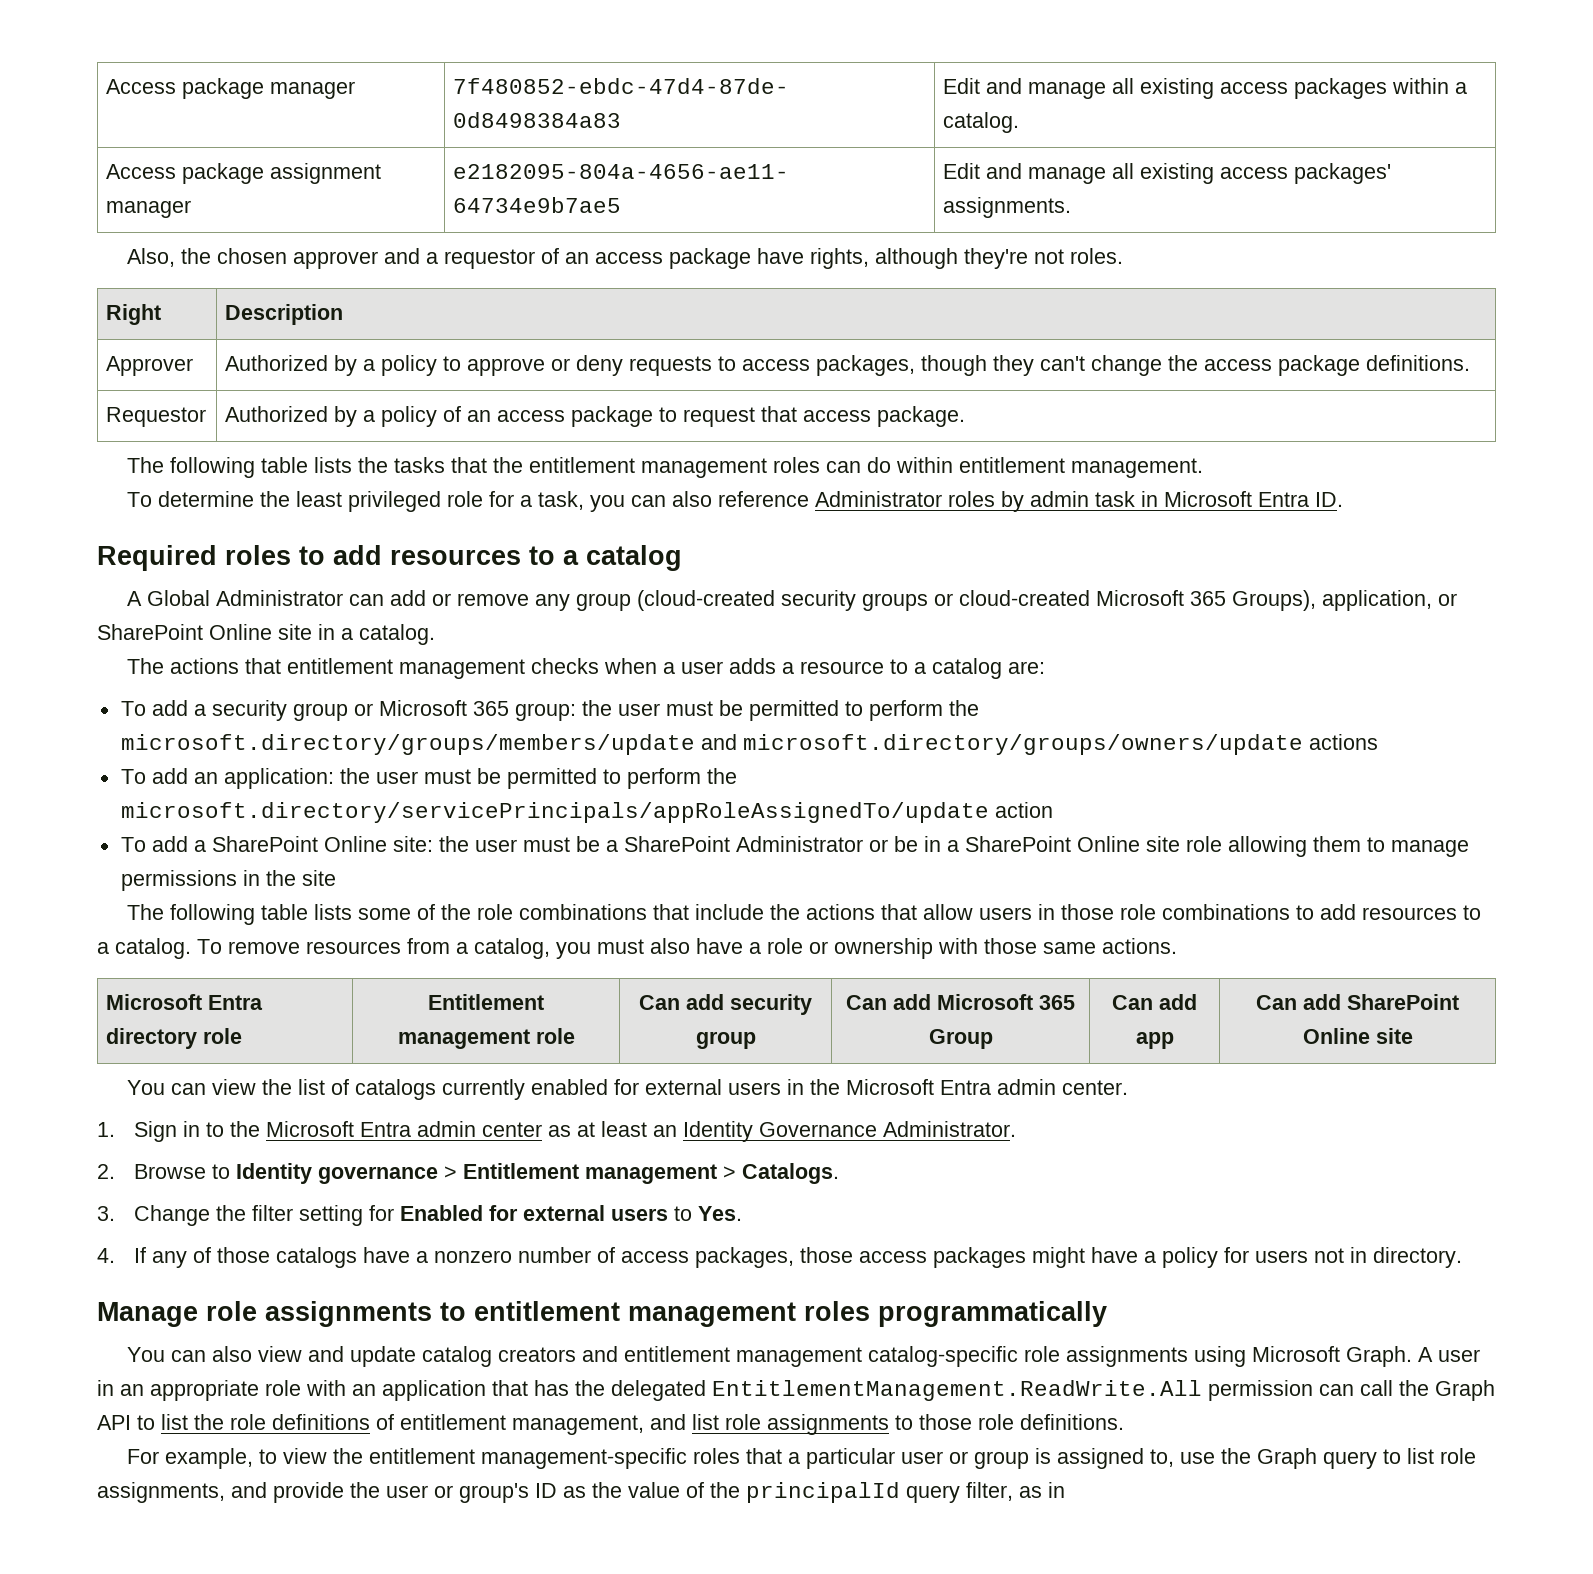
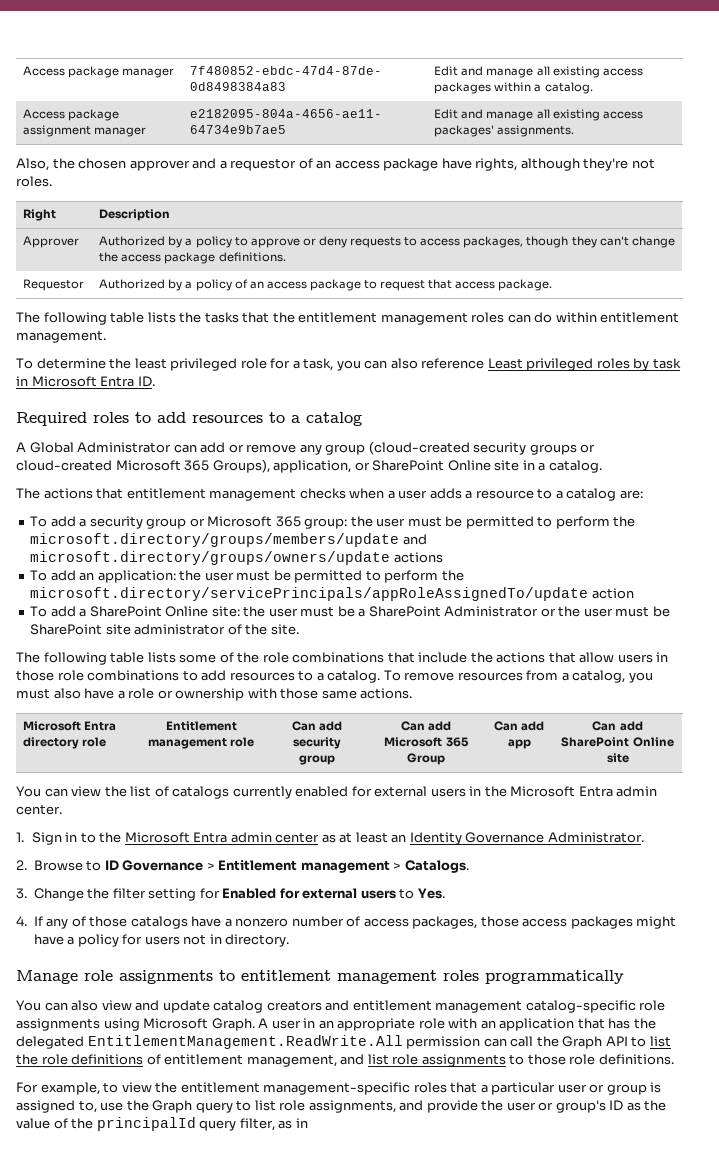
- To determine the least privileged role for a task, you can also reference Administrator roles by admin task in Microsoft Entra ID.
+ To determine the least privileged role for a task, you can also reference Least privileged roles by task in Microsoft Entra ID.
- To add a SharePoint Online site: the user must be a SharePoint Administrator or be in a SharePoint Online site role allowing them to manage permissions in the site
+ To add a SharePoint Online site: the user must be a SharePoint Administrator or the user must be SharePoint site administrator of the site.
- 2. Browse to Identity governance > Entitlement management > Catalogs.
+ 2. Browse to ID Governance > Entitlement management > Catalogs.

